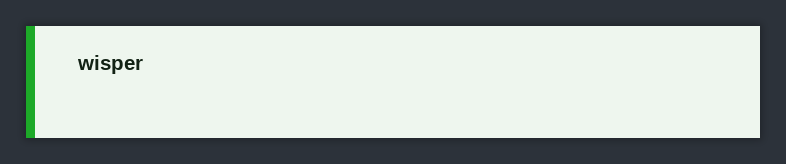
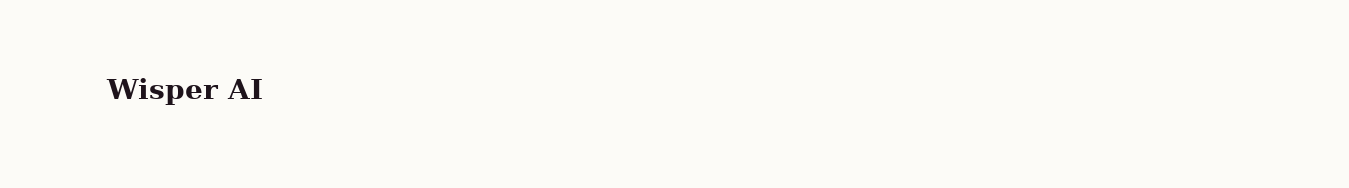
- wisper
+ Wisper AI

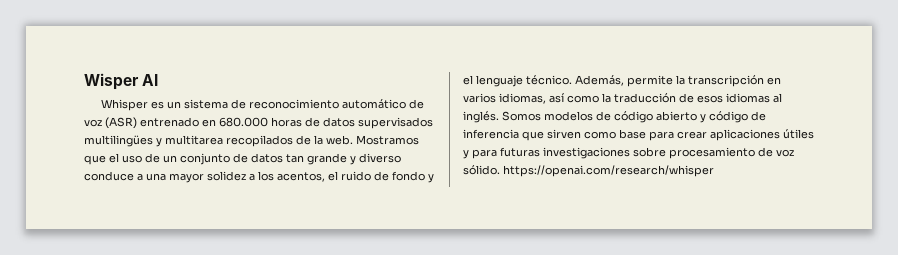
+ Whisper es un sistema de reconocimiento automático de voz (ASR) entrenado en 680.000 horas de datos supervisados multilingües y multitarea recopilados de la web. Mostramos que el uso de un conjunto de datos tan grande y diverso conduce a una mayor solidez a los acentos, el ruido de fondo y el lenguaje técnico. Además, permite la transcripción en varios idiomas, así como la traducción de esos idiomas al inglés. Somos modelos de código abierto y código de inferencia que sirven como base para crear aplicaciones útiles y para futuras investigaciones sobre procesamiento de voz sólido. https://openai.com/research/whisper

